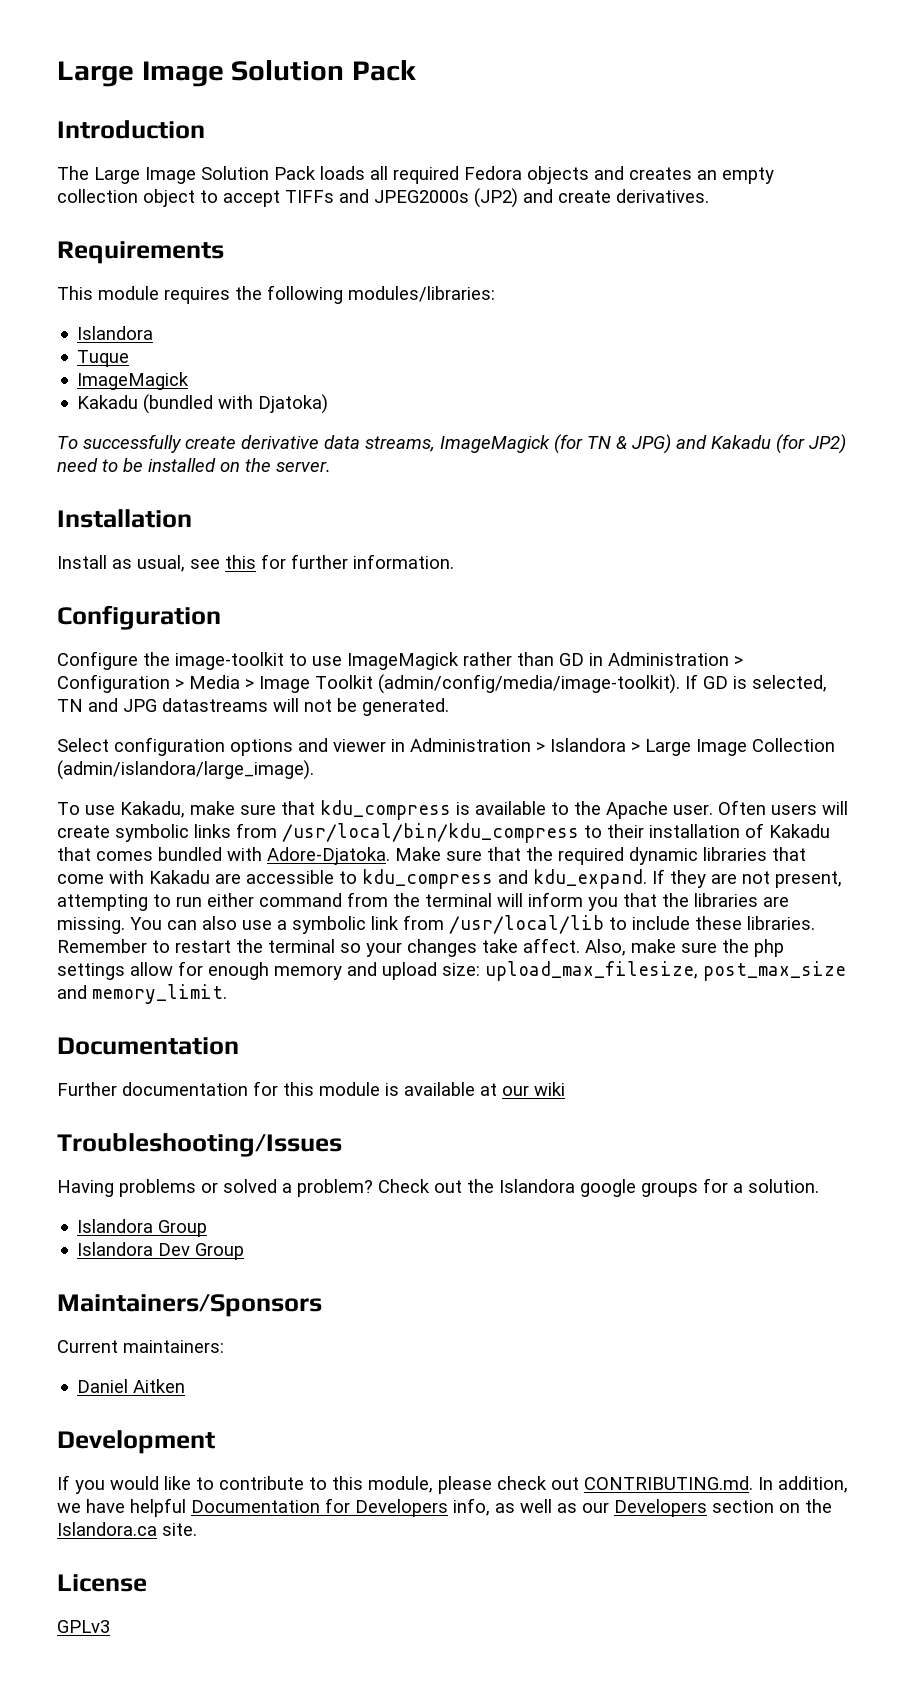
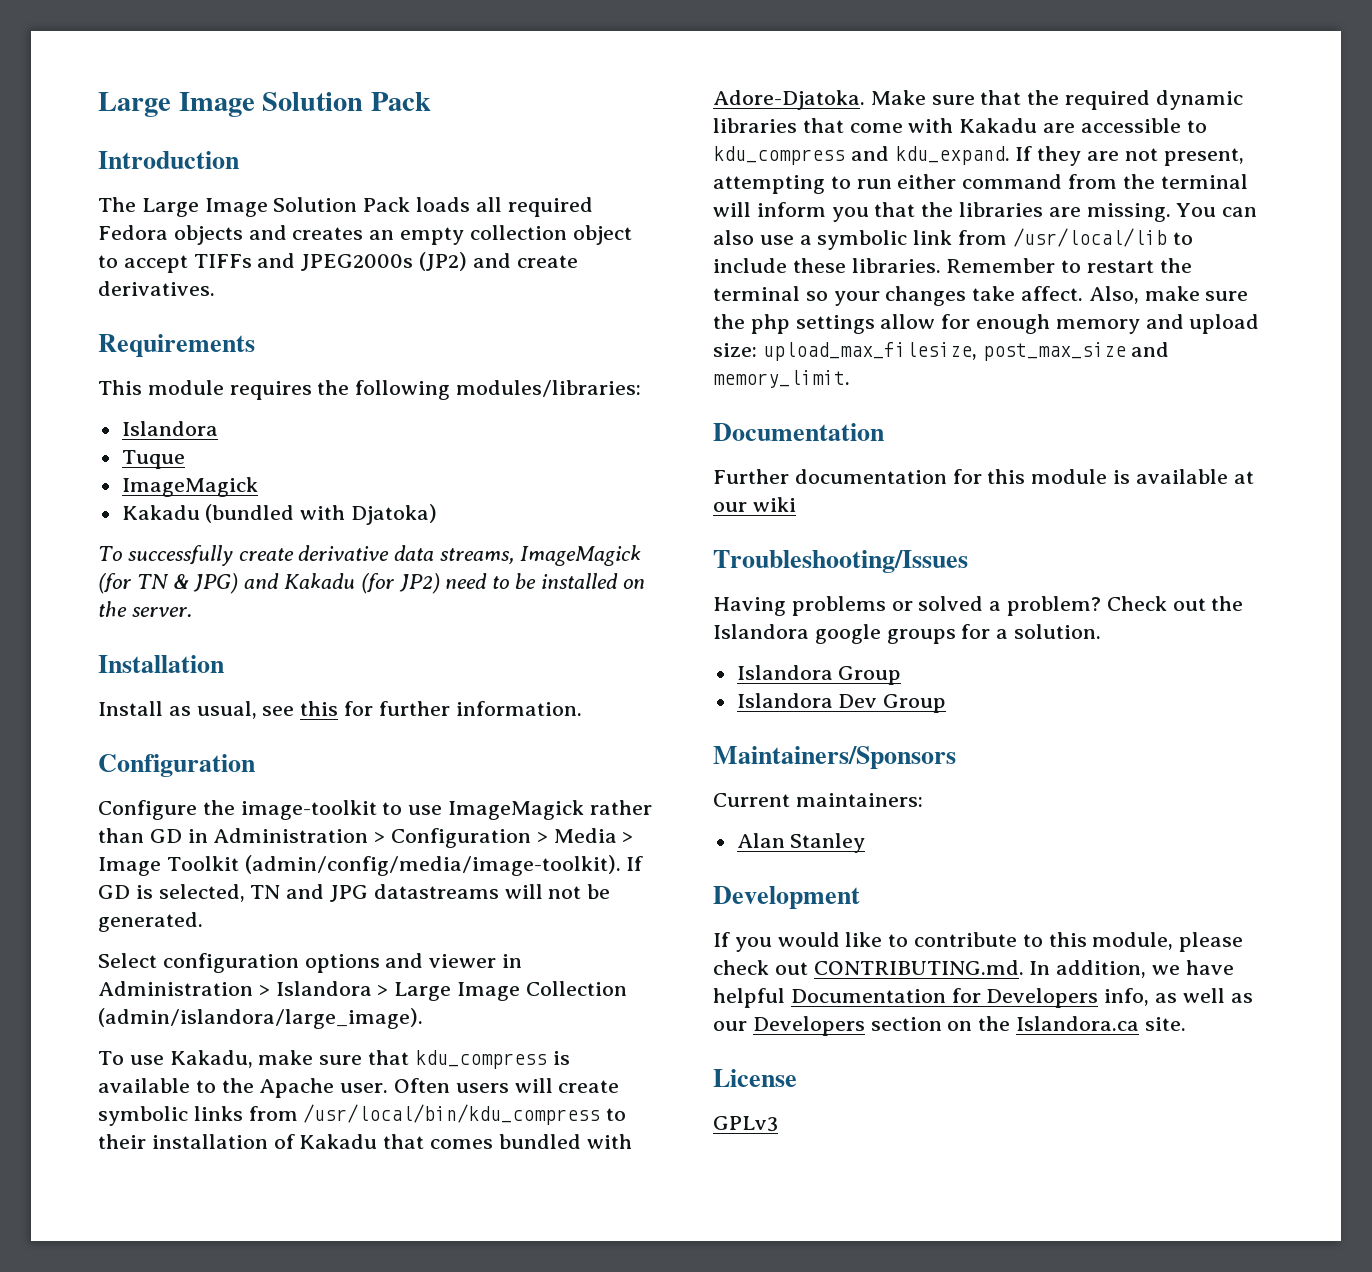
- Daniel Aitken
+ Alan Stanley

